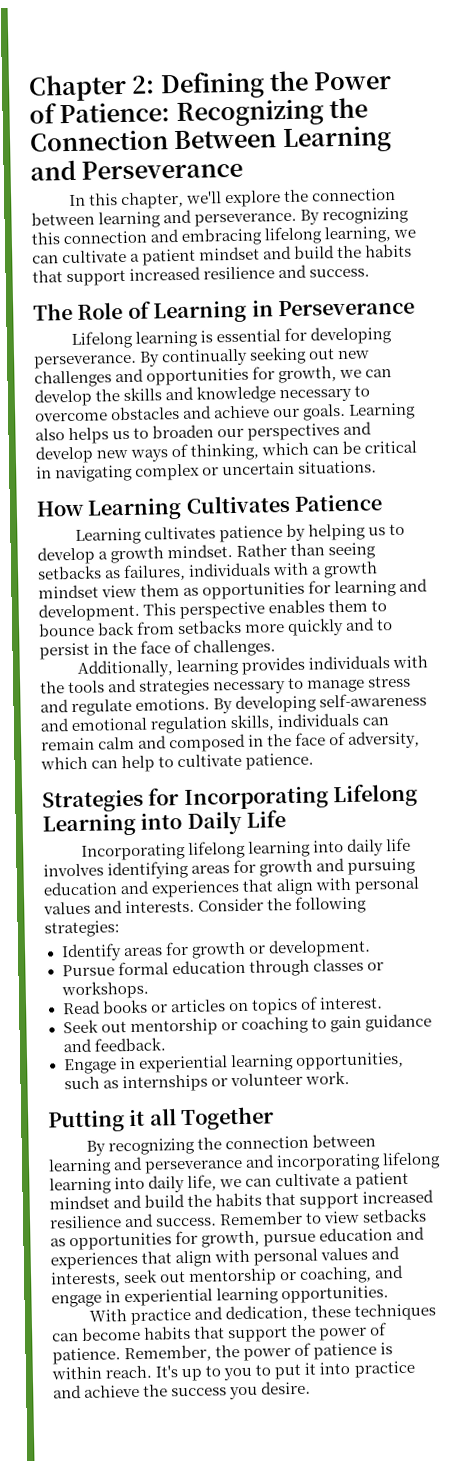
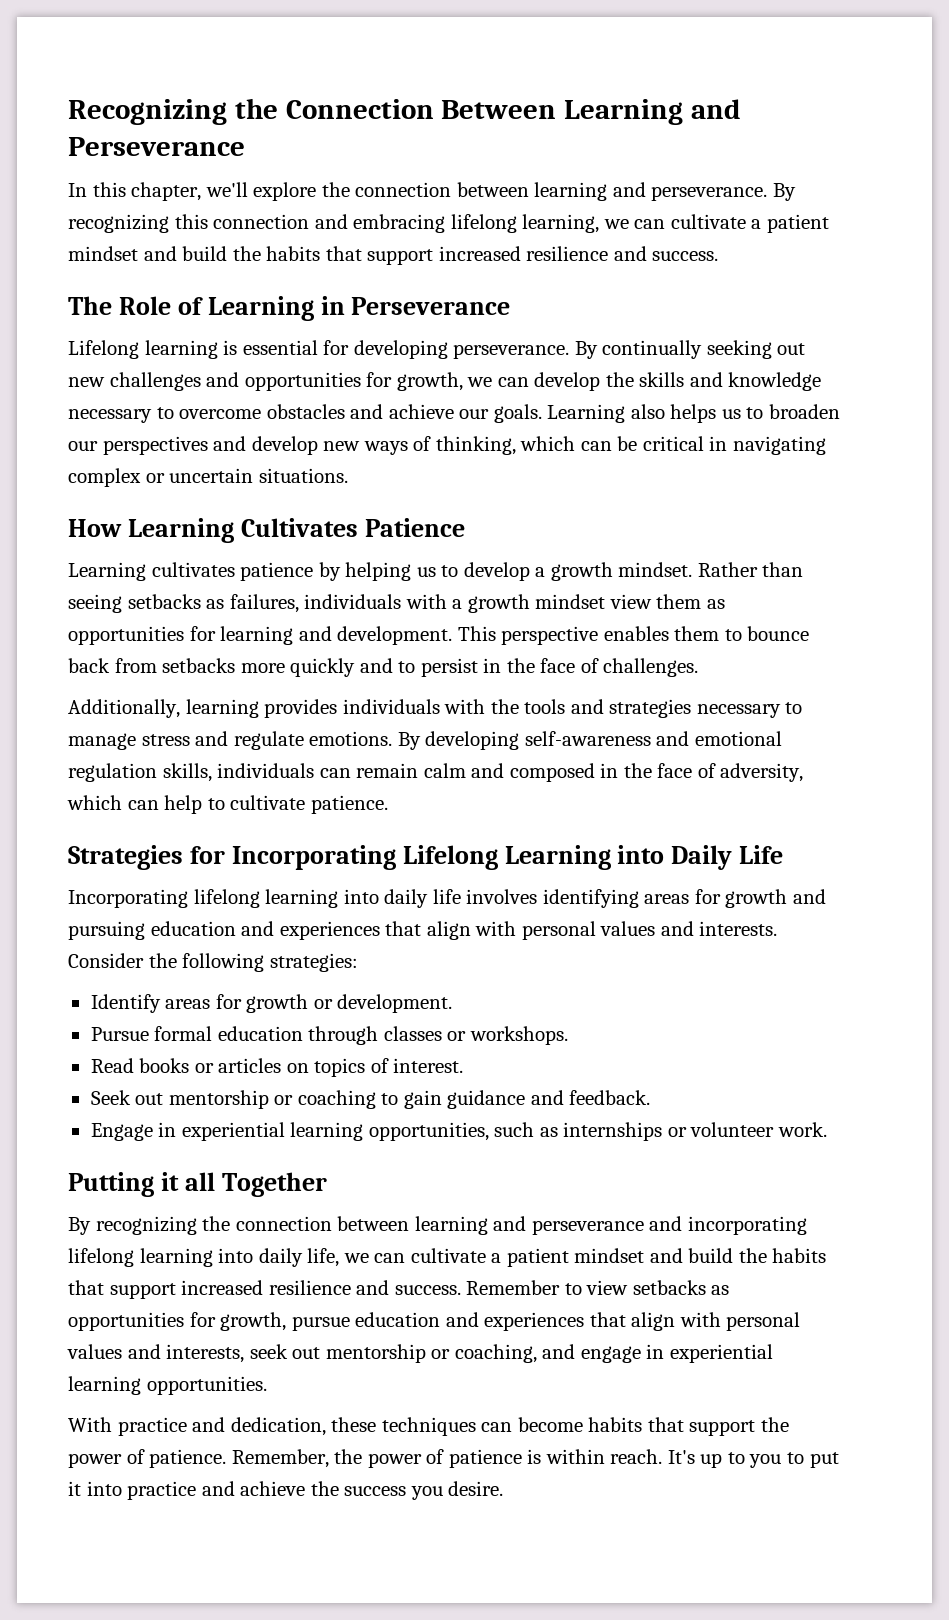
- Chapter 2: Defining the Power of Patience: Recognizing the Connection Between Learning and Perseverance
+ Recognizing the Connection Between Learning and Perseverance

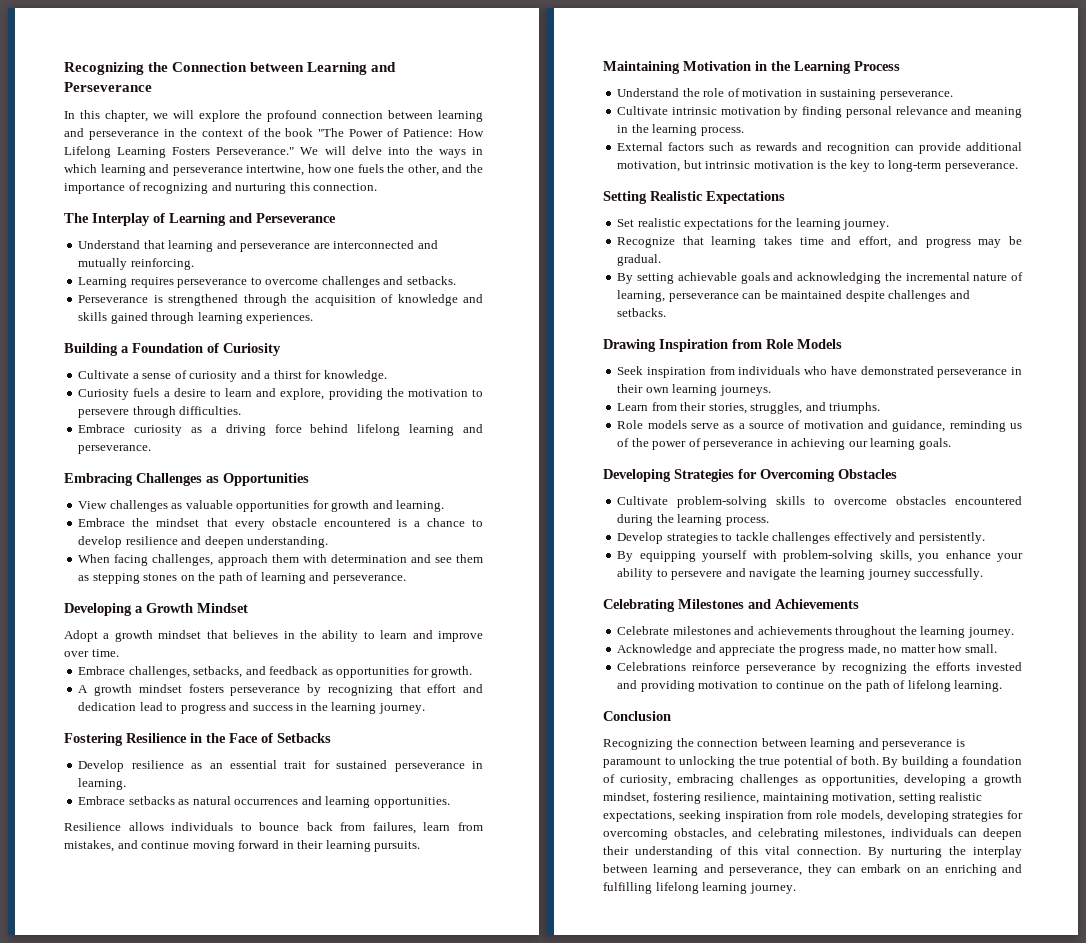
- Recognizing the Connection Between Learning and Perseverance
+ Recognizing the Connection between Learning and Perseverance
- In this chapter, we'll explore the connection between learning and perseverance. By recognizing this connection and embracing lifelong learning, we can cultivate a patient mindset and build the habits that support increased resilience and success.
- The Role of Learning in Perseverance
- Lifelong learning is essential for developing perseverance. By continually seeking out new challenges and opportunities for growth, we can develop the skills and knowledge necessary to overcome obstacles and achieve our goals. Learning also helps us to broaden our perspectives and develop new ways of thinking, which can be critical in navigating complex or uncertain situations.
- How Learning Cultivates Patience
- Learning cultivates patience by helping us to develop a growth mindset. Rather than seeing setbacks as failures, individuals with a growth mindset view them as opportunities for learning and development. This perspective enables them to bounce back from setbacks more quickly and to persist in the face of challenges.
- Additionally, learning provides individuals with the tools and strategies necessary to manage stress and regulate emotions. By developing self-awareness and emotional regulation skills, individuals can remain calm and composed in the face of adversity, which can help to cultivate patience.
- Strategies for Incorporating Lifelong Learning into Daily Life
- Incorporating lifelong learning into daily life involves identifying areas for growth and pursuing education and experiences that align with personal values and interests. Consider the following strategies:
- Identify areas for growth or development.
- Pursue formal education through classes or workshops.
- Read books or articles on topics of interest.
- Seek out mentorship or coaching to gain guidance and feedback.
- Engage in experiential learning opportunities, such as internships or volunteer work.
- Putting it all Together
- By recognizing the connection between learning and perseverance and incorporating lifelong learning into daily life, we can cultivate a patient mindset and build the habits that support increased resilience and success. Remember to view setbacks as opportunities for growth, pursue education and experiences that align with personal values and interests, seek out mentorship or coaching, and engage in experiential learning opportunities.
- With practice and dedication, these techniques can become habits that support the power of patience. Remember, the power of patience is within reach. It's up to you to put it into practice and achieve the success you desire.
+ In this chapter, we will explore the profound connection between learning and perseverance in the context of the book "The Power of Patience: How Lifelong Learning Fosters Perseverance." We will delve into the ways in which learning and perseverance intertwine, how one fuels the other, and the importance of recognizing and nurturing this connection.
+ The Interplay of Learning and Perseverance
+ Understand that learning and perseverance are interconnected and mutually reinforcing.
+ Learning requires perseverance to overcome challenges and setbacks.
+ Perseverance is strengthened through the acquisition of knowledge and skills gained through learning experiences.
+ Building a Foundation of Curiosity
+ Cultivate a sense of curiosity and a thirst for knowledge.
+ Curiosity fuels a desire to learn and explore, providing the motivation to persevere through difficulties.
+ Embrace curiosity as a driving force behind lifelong learning and perseverance.
+ Embracing Challenges as Opportunities
+ View challenges as valuable opportunities for growth and learning.
+ Embrace the mindset that every obstacle encountered is a chance to develop resilience and deepen understanding.
+ When facing challenges, approach them with determination and see them as stepping stones on the path of learning and perseverance.
+ Developing a Growth Mindset
+ Adopt a growth mindset that believes in the ability to learn and improve over time.
+ Embrace challenges, setbacks, and feedback as opportunities for growth.
+ A growth mindset fosters perseverance by recognizing that effort and dedication lead to progress and success in the learning journey.
+ Fostering Resilience in the Face of Setbacks
+ Develop resilience as an essential trait for sustained perseverance in learning.
+ Embrace setbacks as natural occurrences and learning opportunities.
+ Resilience allows individuals to bounce back from failures, learn from mistakes, and continue moving forward in their learning pursuits.
+ Maintaining Motivation in the Learning Process
+ Understand the role of motivation in sustaining perseverance.
+ Cultivate intrinsic motivation by finding personal relevance and meaning in the learning process.
+ External factors such as rewards and recognition can provide additional motivation, but intrinsic motivation is the key to long-term perseverance.
+ Setting Realistic Expectations
+ Set realistic expectations for the learning journey.
+ Recognize that learning takes time and effort, and progress may be gradual.
+ By setting achievable goals and acknowledging the incremental nature of learning, perseverance can be maintained despite challenges and setbacks.
+ Drawing Inspiration from Role Models
+ Seek inspiration from individuals who have demonstrated perseverance in their own learning journeys.
+ Learn from their stories, struggles, and triumphs.
+ Role models serve as a source of motivation and guidance, reminding us of the power of perseverance in achieving our learning goals.
+ Developing Strategies for Overcoming Obstacles
+ Cultivate problem-solving skills to overcome obstacles encountered during the learning process.
+ Develop strategies to tackle challenges effectively and persistently.
+ By equipping yourself with problem-solving skills, you enhance your ability to persevere and navigate the learning journey successfully.
+ Celebrating Milestones and Achievements
+ Celebrate milestones and achievements throughout the learning journey.
+ Acknowledge and appreciate the progress made, no matter how small.
+ Celebrations reinforce perseverance by recognizing the efforts invested and providing motivation to continue on the path of lifelong learning.
+ Conclusion
+ Recognizing the connection between learning and perseverance is paramount to unlocking the true potential of both. By building a foundation of curiosity, embracing challenges as opportunities, developing a growth mindset, fostering resilience, maintaining motivation, setting realistic expectations, seeking inspiration from role models, developing strategies for overcoming obstacles, and celebrating milestones, individuals can deepen their understanding of this vital connection. By nurturing the interplay between learning and perseverance, they can embark on an enriching and fulfilling lifelong learning journey.

